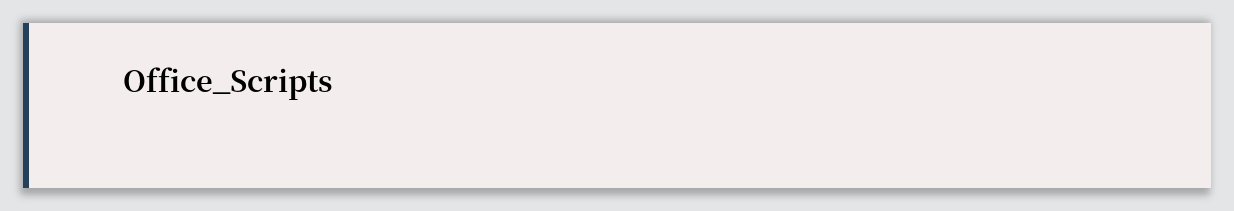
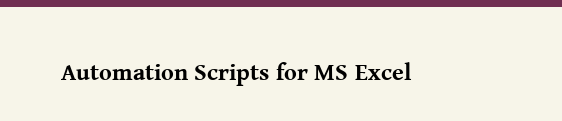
- Office_Scripts
+ Automation Scripts for MS Excel

